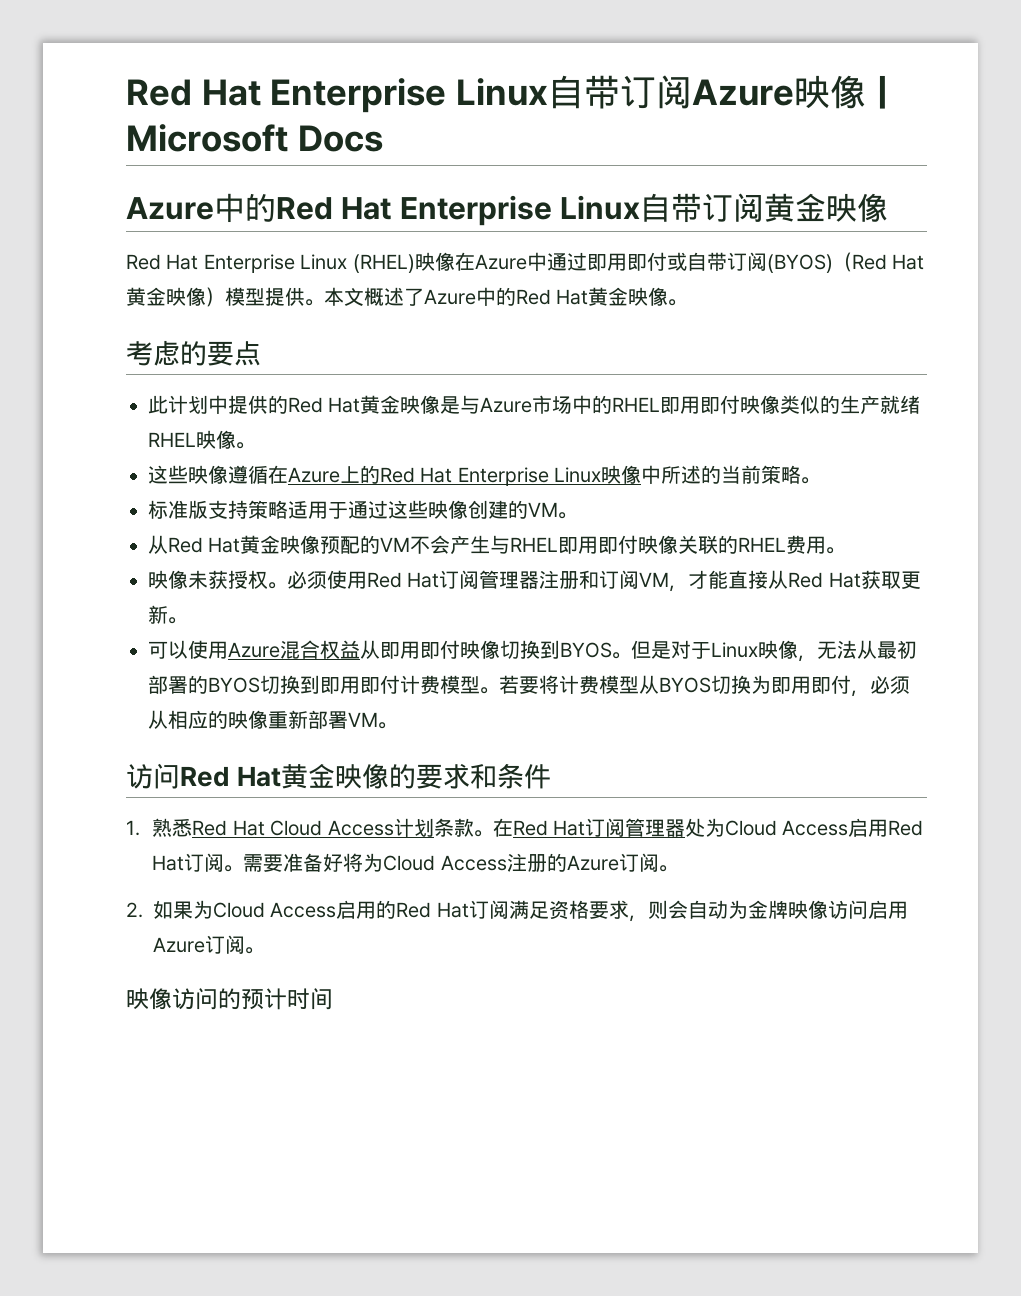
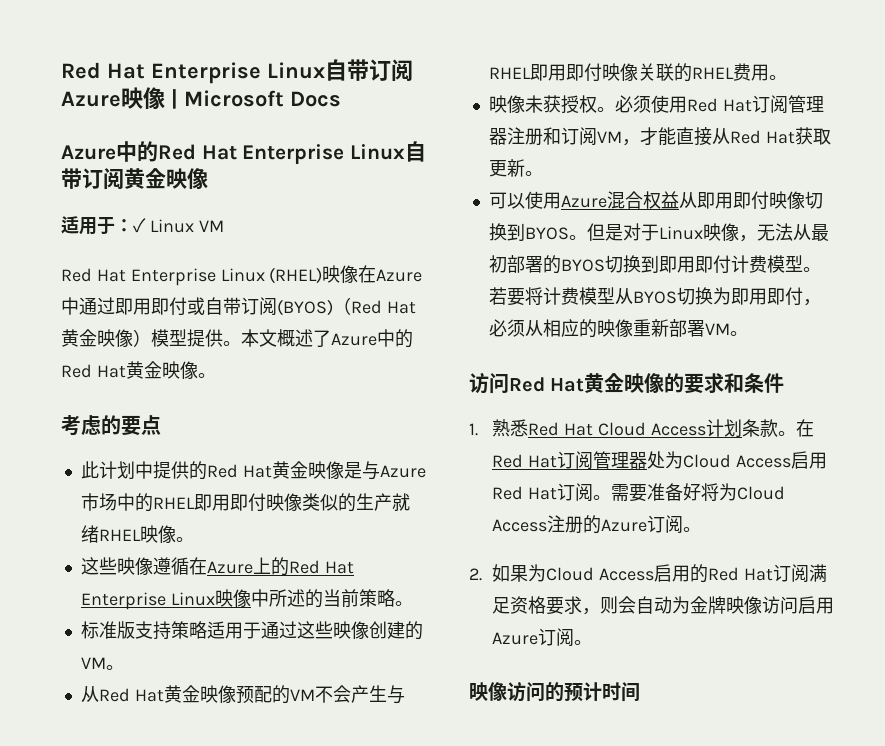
+ 适用于：✓ Linux VM

